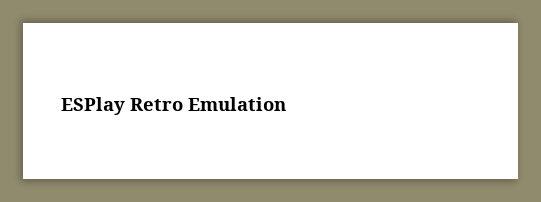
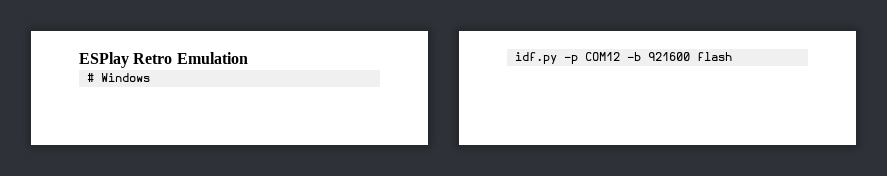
+ # Windows
+ idf.py -p COM12 -b 921600 flash

